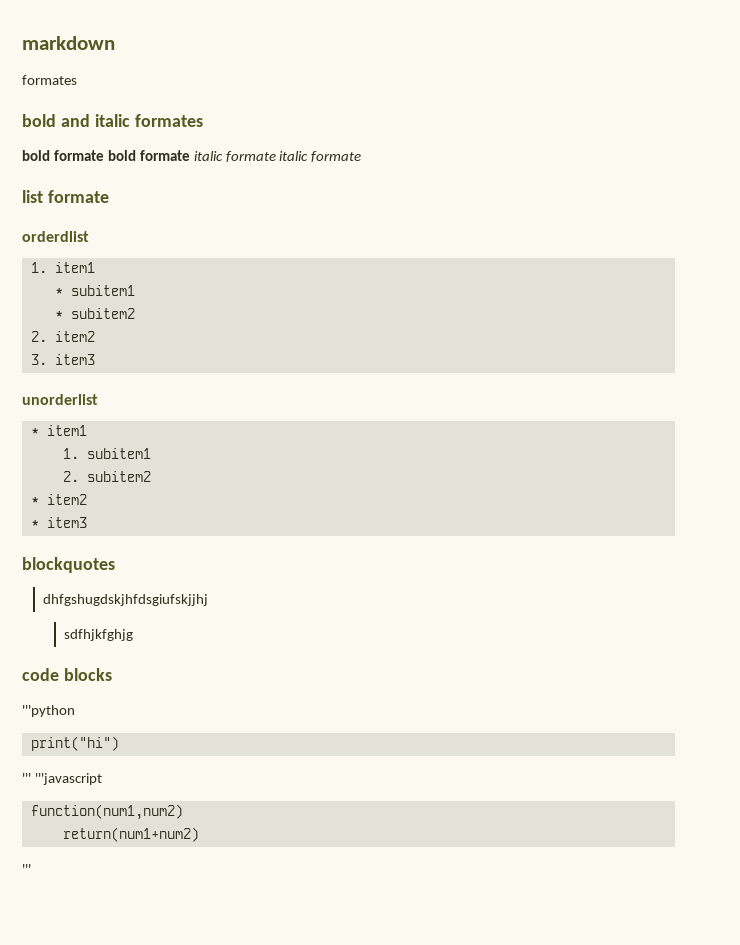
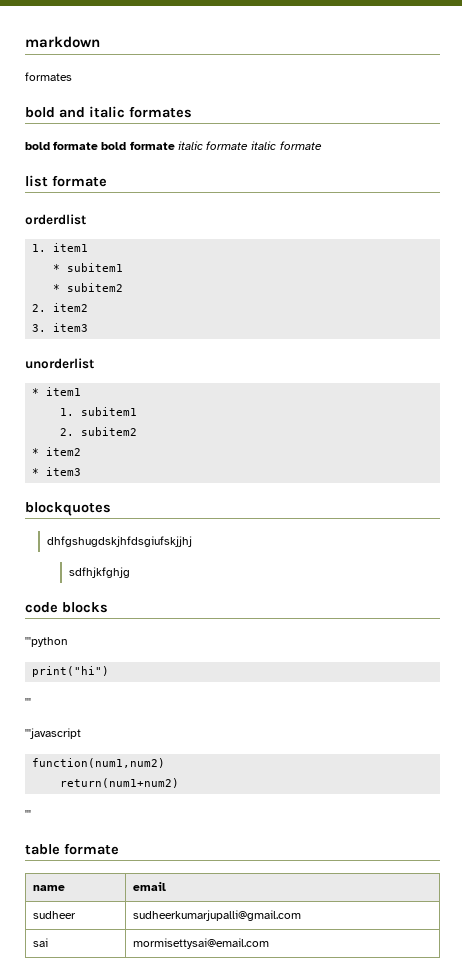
  print("hi")
- ''' '''javascript
+ '''
+ '''javascript
+ table formate
+ name | email
+ sudheer | sudheerkumarjupalli@gmail.com
+ sai | mormisettysai@email.com

